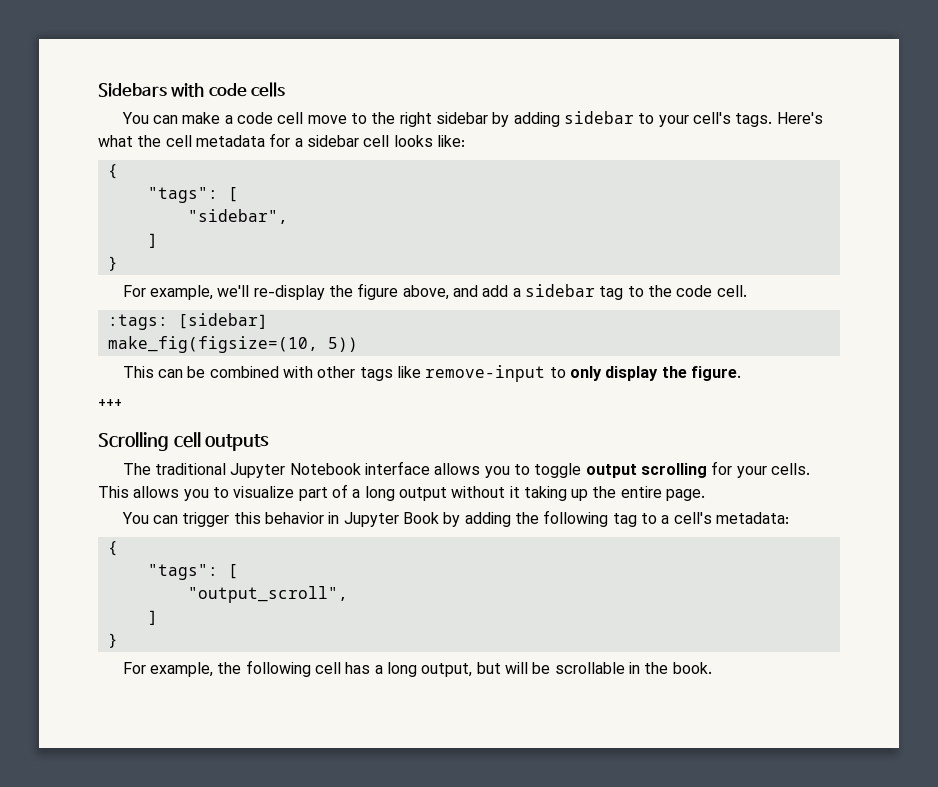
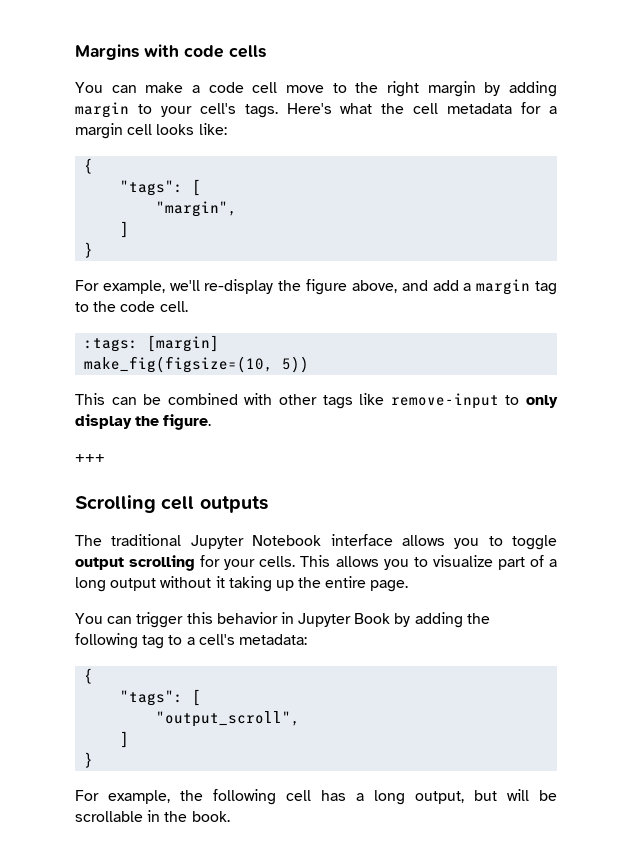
- Sidebars with code cells
+ Margins with code cells
- You can make a code cell move to the right sidebar by adding sidebar to your cell's tags.
+ You can make a code cell move to the right margin by adding margin to your cell's tags.
- Here's what the cell metadata for a sidebar cell looks like:
+ Here's what the cell metadata for a margin cell looks like:
- "sidebar",
+ "margin",
- For example, we'll re-display the figure above, and add a sidebar tag to the code cell.
+ For example, we'll re-display the figure above, and add a margin tag to the code cell.
- :tags: [sidebar]
+ :tags: [margin]

